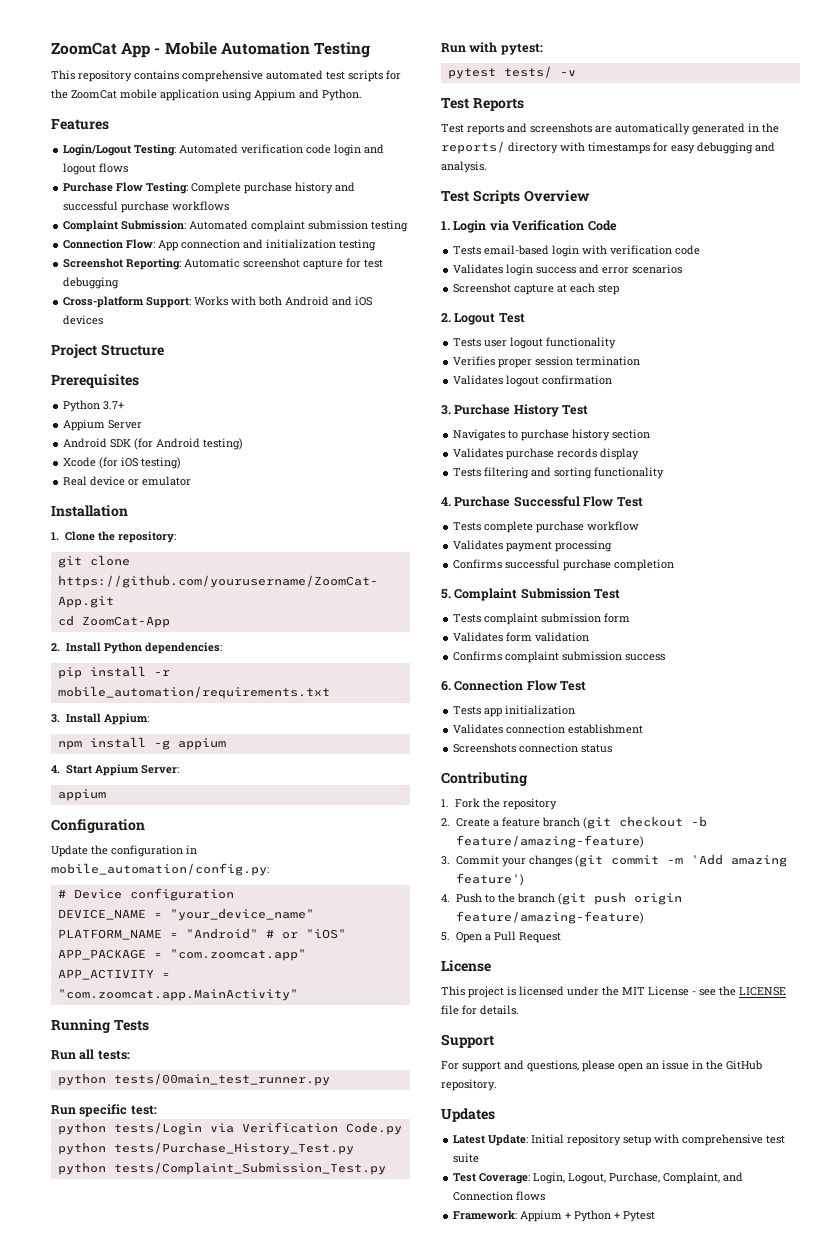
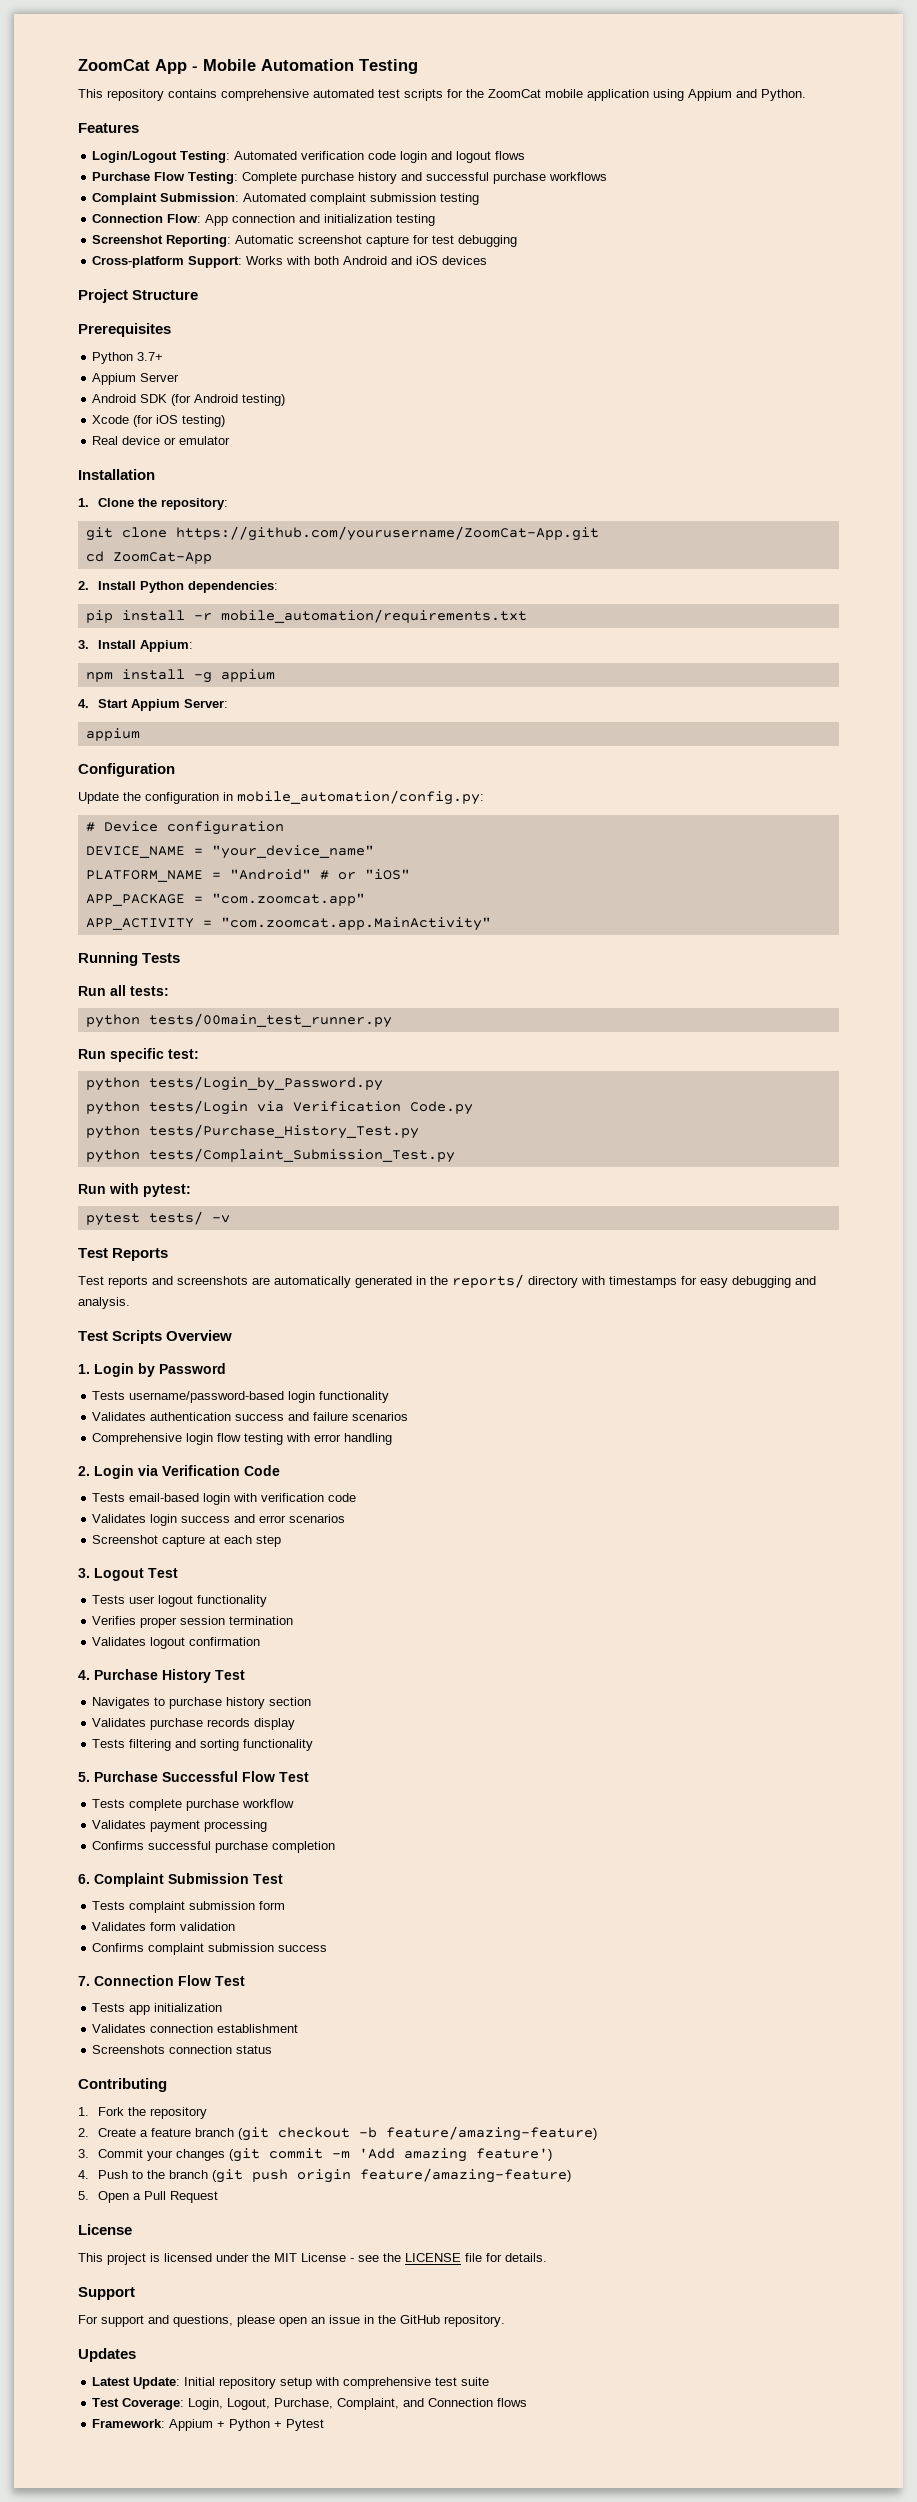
+ python tests/Login_by_Password.py
- 1. Login via Verification Code
+ 1. Login by Password
+ Tests username/password-based login functionality
+ Validates authentication success and failure scenarios
+ Comprehensive login flow testing with error handling
+ 2. Login via Verification Code
- 2. Logout Test
+ 3. Logout Test
- 3. Purchase History Test
+ 4. Purchase History Test
- 4. Purchase Successful Flow Test
+ 5. Purchase Successful Flow Test
- 5. Complaint Submission Test
+ 6. Complaint Submission Test
- 6. Connection Flow Test
+ 7. Connection Flow Test

